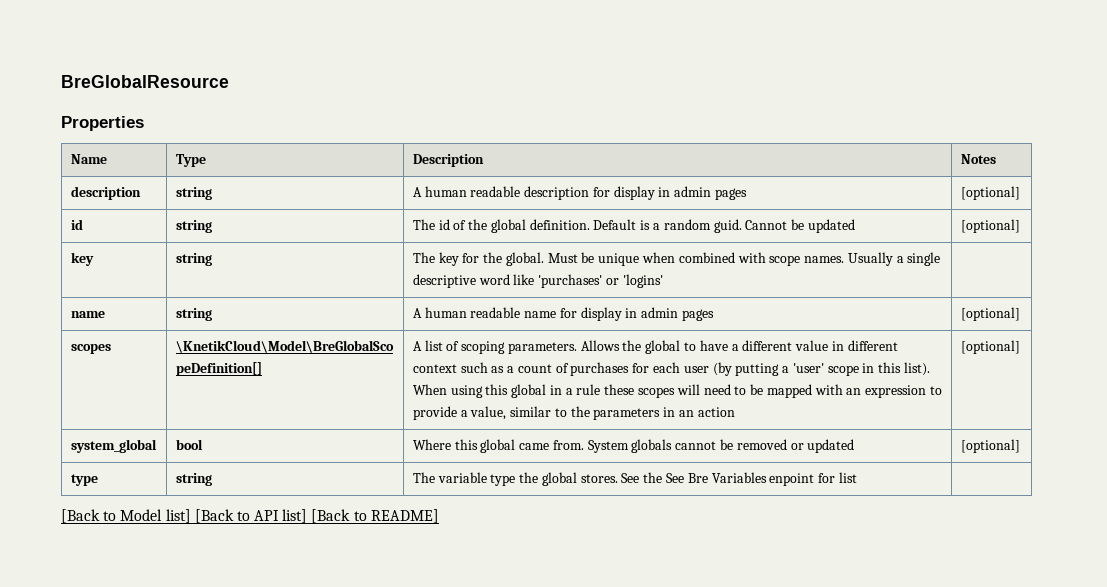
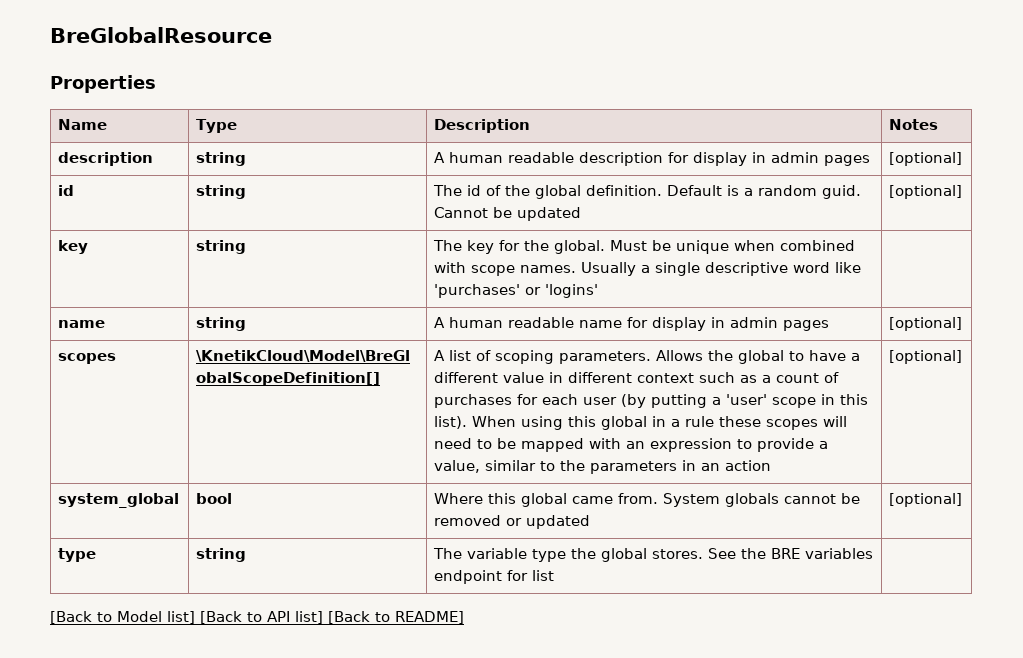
- type | string | The variable type the global stores. See the See Bre Variables enpoint for list |
+ type | string | The variable type the global stores. See the BRE variables endpoint for list |

